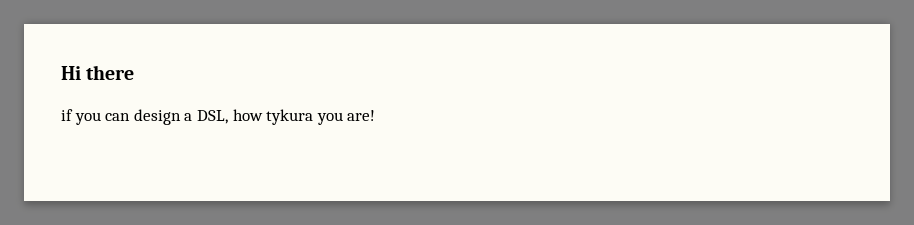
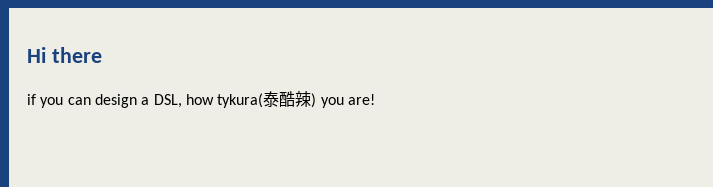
- if you can design a DSL, how tykura you are!
+ if you can design a DSL, how tykura(泰酷辣) you are!

